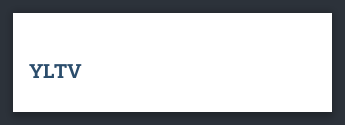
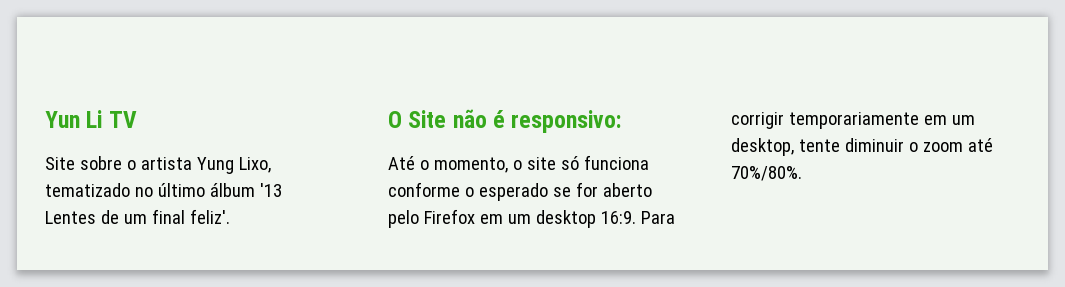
- YLTV
+ Yun Li TV
+ Site sobre o artista Yung Lixo, tematizado no último álbum '13 Lentes de um final feliz'.
+ O Site não é responsivo:
+ Até o momento, o site só funciona conforme o esperado se for aberto pelo Firefox em um desktop 16:9. Para corrigir temporariamente em um desktop, tente diminuir o zoom até 70%/80%.

